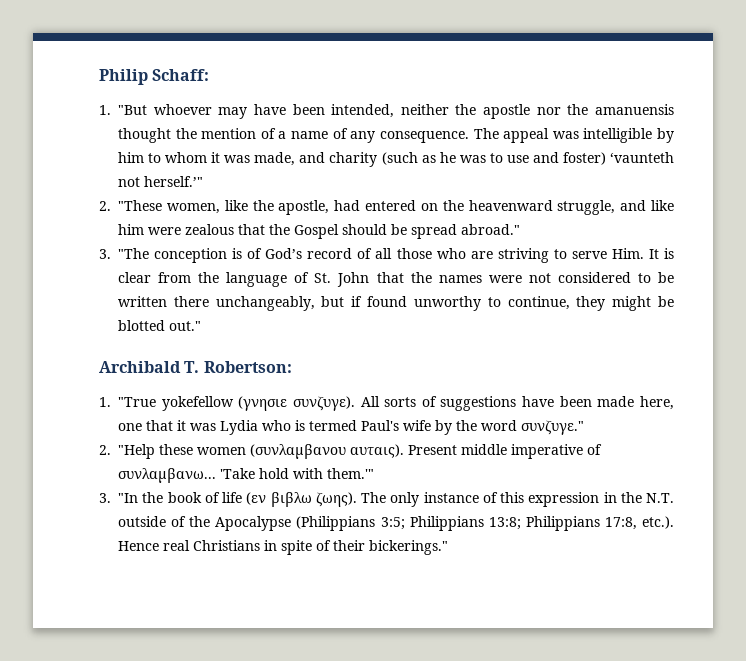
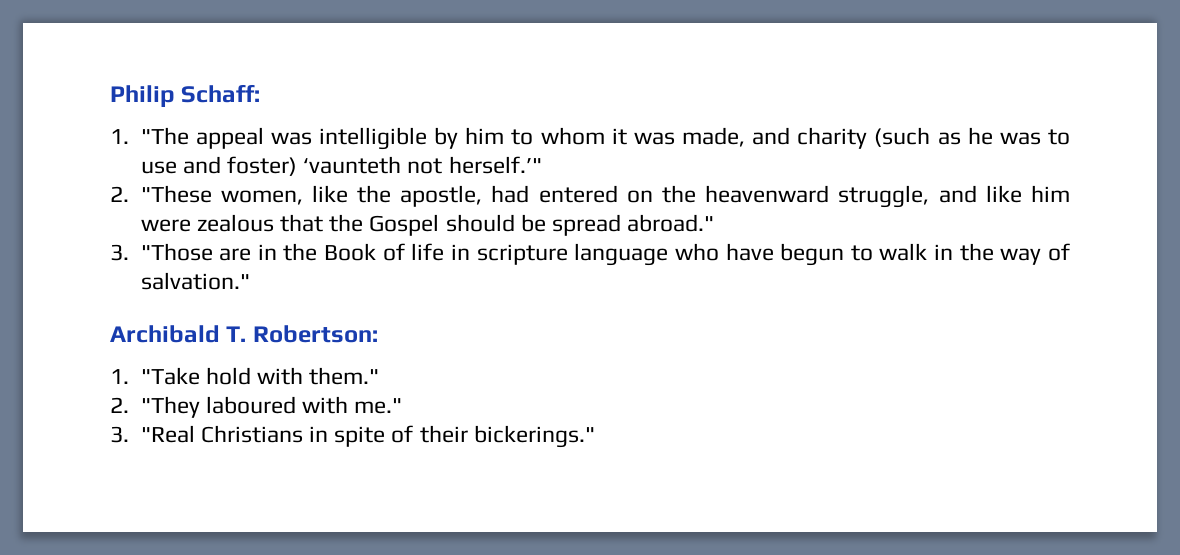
- 1. "But whoever may have been intended, neither the apostle nor the amanuensis thought the mention of a name of any consequence. The appeal was intelligible by him to whom it was made, and charity (such as he was to use and foster) ‘vaunteth not herself.’"
+ 1. "The appeal was intelligible by him to whom it was made, and charity (such as he was to use and foster) ‘vaunteth not herself.’"
- 3. "The conception is of God’s record of all those who are striving to serve Him. It is clear from the language of St. John that the names were not considered to be written there unchangeably, but if found unworthy to continue, they might be blotted out."
+ 3. "Those are in the Book of life in scripture language who have begun to walk in the way of salvation."
  Archibald T. Robertson:
- 1. "True yokefellow (γνησιε συνζυγε). All sorts of suggestions have been made here, one that it was Lydia who is termed Paul's wife by the word συνζυγε."
- 2. "Help these women (συνλαμβανου αυταις). Present middle imperative of συνλαμβανω... 'Take hold with them.'"
- 3. "In the book of life (εν βιβλω ζωης). The only instance of this expression in the N.T. outside of the Apocalypse (Philippians 3:5; Philippians 13:8; Philippians 17:8, etc.). Hence real Christians in spite of their bickerings."
+ 1. "Take hold with them."
+ 2. "They laboured with me."
+ 3. "Real Christians in spite of their bickerings."

